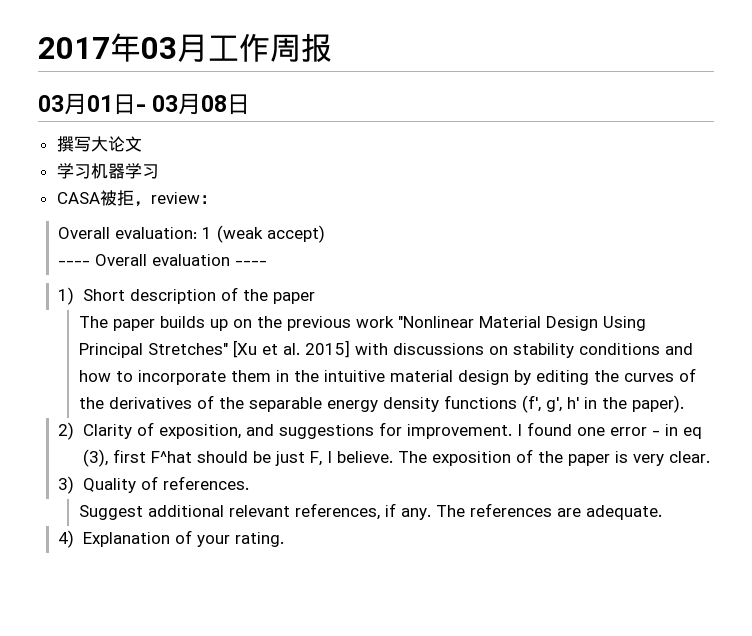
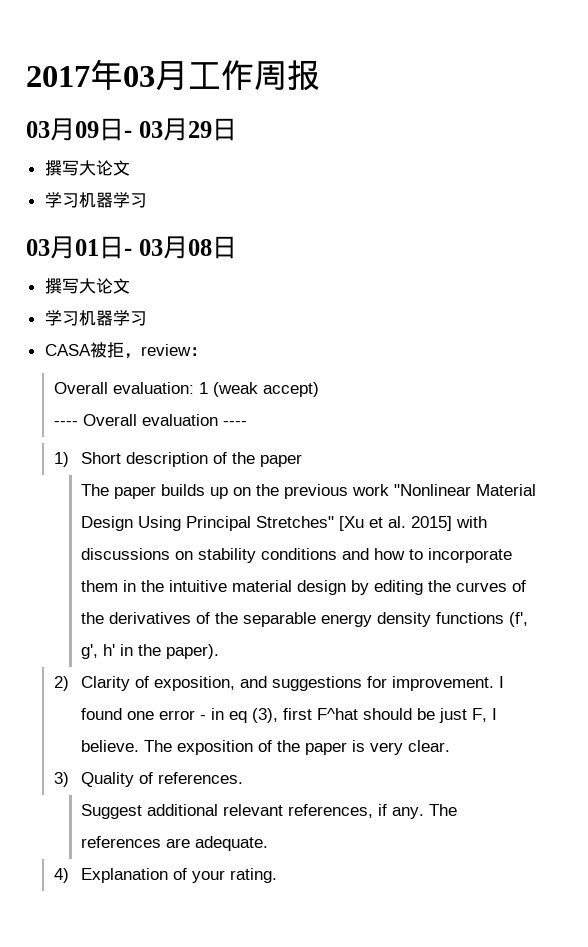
+ 03月09日- 03月29日
+ 撰写大论文
+ 学习机器学习

